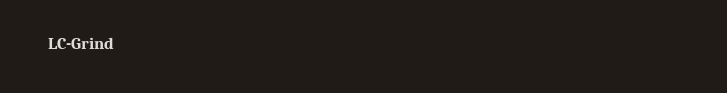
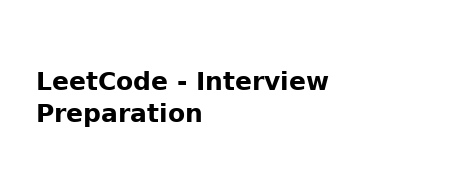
- LC-Grind
+ LeetCode - Interview Preparation

